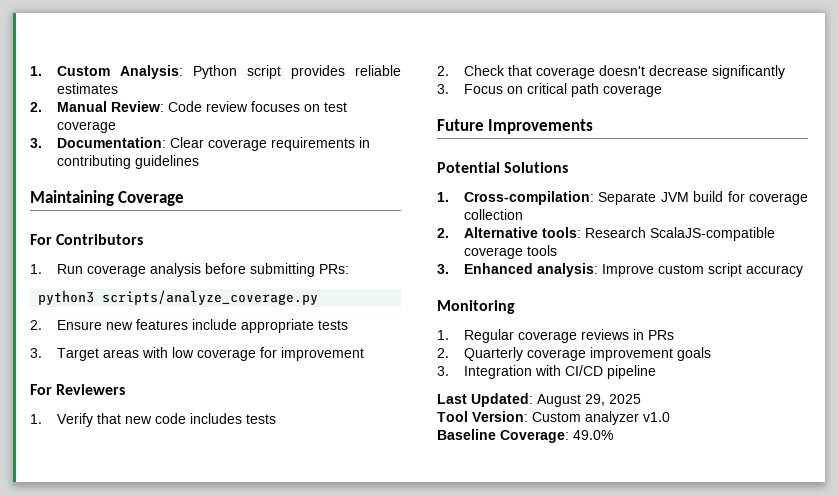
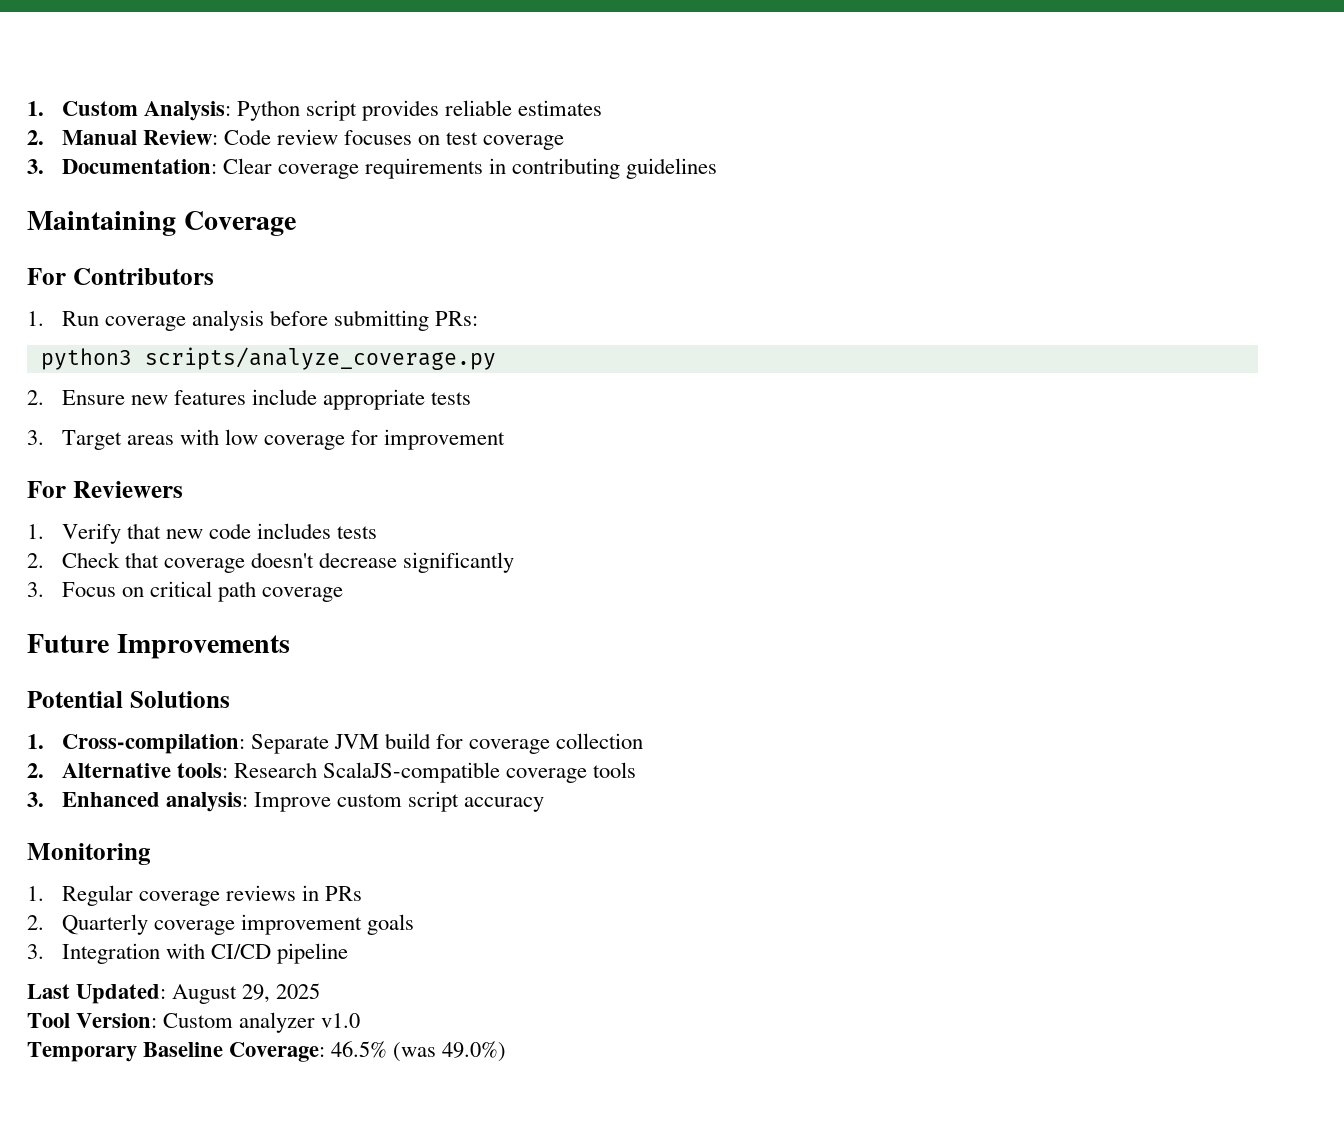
- Baseline Coverage: 49.0%
+ Temporary Baseline Coverage: 46.5% (was 49.0%)

